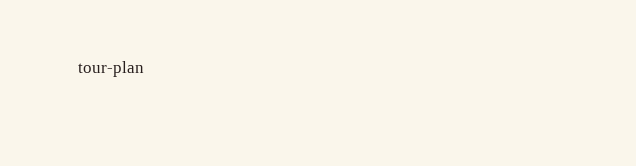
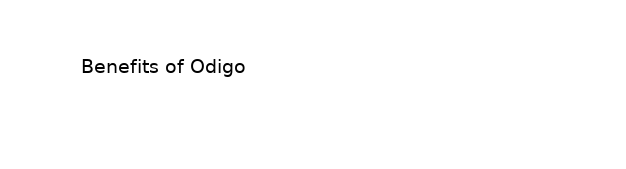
- tour-plan
+ Benefits of Odigo

